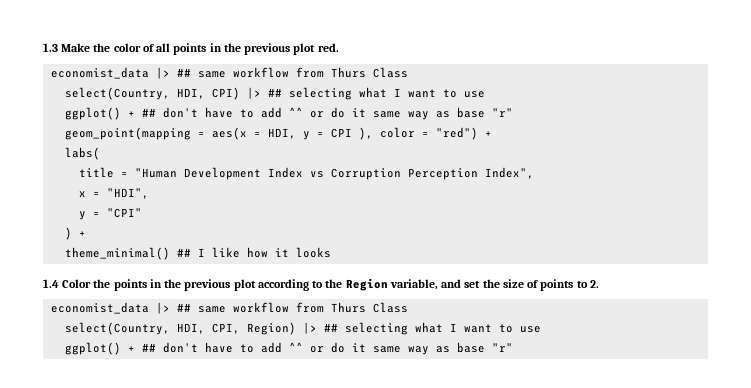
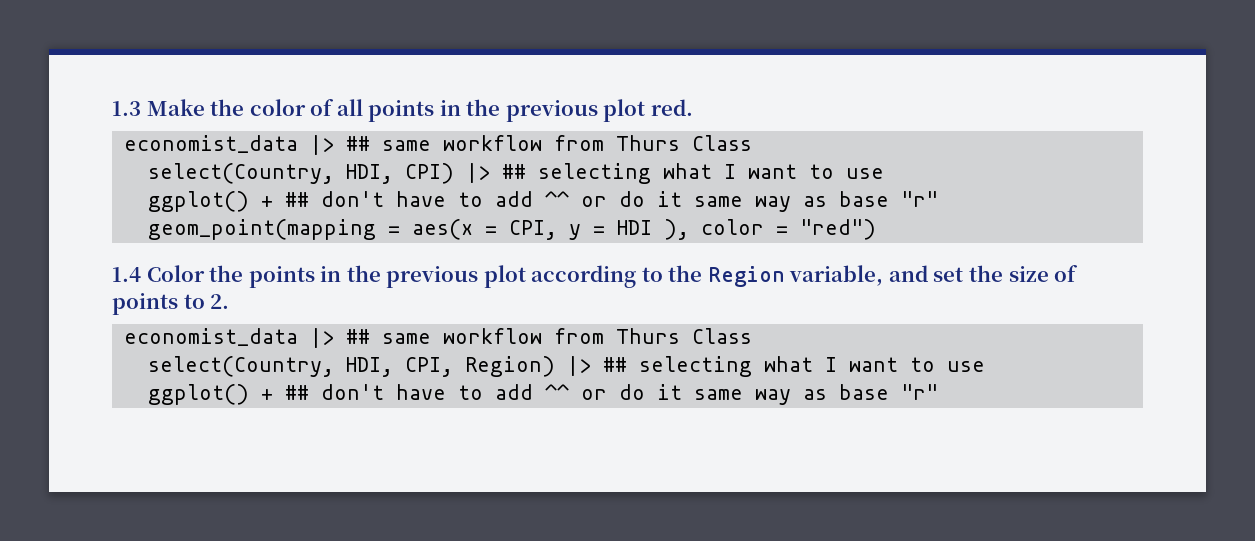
- geom_point(mapping = aes(x = HDI, y = CPI ), color = "red") +
- labs(
- title = "Human Development Index vs Corruption Perception Index",
- x = "HDI",
- y = "CPI"
- ) +
- theme_minimal() ## I like how it looks
+ geom_point(mapping = aes(x = CPI, y = HDI ), color = "red")

